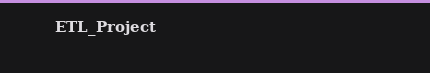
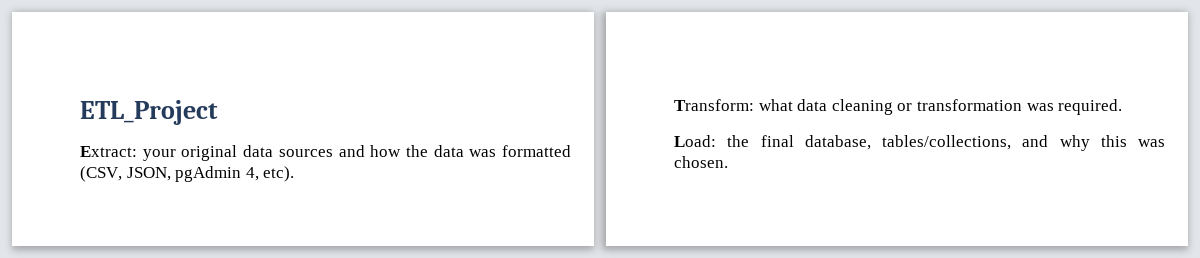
+ Extract: your original data sources and how the data was formatted (CSV, JSON, pgAdmin 4, etc).
+ Transform: what data cleaning or transformation was required.
+ Load: the final database, tables/collections, and why this was chosen.

